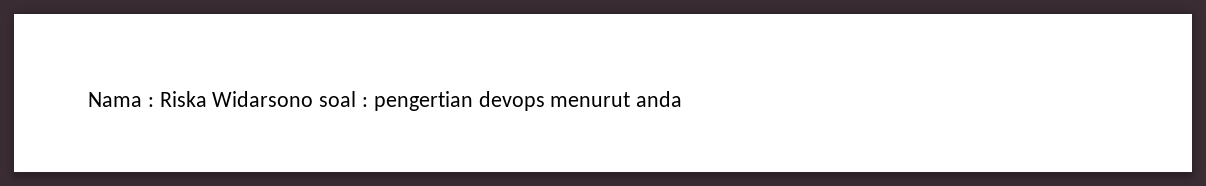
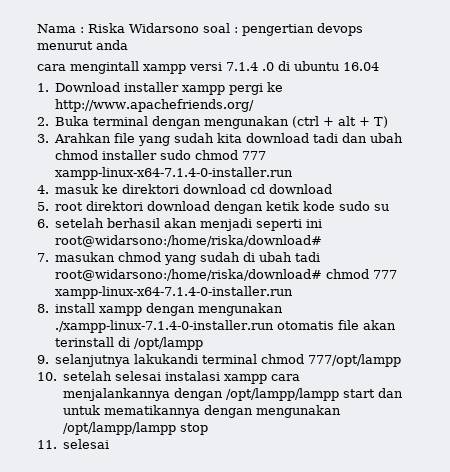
+ cara mengintall xampp versi 7.1.4 .0 di ubuntu 16.04
+ 1. Download installer xampp pergi ke http://www.apachefriends.org/
+ 2. Buka terminal dengan mengunakan (ctrl + alt + T)
+ 3. Arahkan file yang sudah kita download tadi dan ubah chmod installer sudo chmod 777 xampp-linux-x64-7.1.4-0-installer.run
+ 4. masuk ke direktori download cd download
+ 5. root direktori download dengan ketik kode sudo su
+ 6. setelah berhasil akan menjadi seperti ini root@widarsono:/home/riska/download#
+ 7. masukan chmod yang sudah di ubah tadi root@widarsono:/home/riska/download# chmod 777 xampp-linux-x64-7.1.4-0-installer.run
+ 8. install xampp dengan mengunakan ./xampp-linux-7.1.4-0-installer.run otomatis file akan terinstall di /opt/lampp
+ 9. selanjutnya lakukandi terminal chmod 777/opt/lampp
+ 10. setelah selesai instalasi xampp cara menjalankannya dengan /opt/lampp/lampp start dan untuk mematikannya dengan mengunakan /opt/lampp/lampp stop
+ 11. selesai

